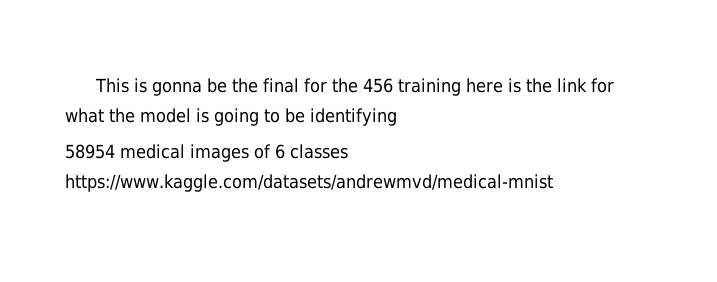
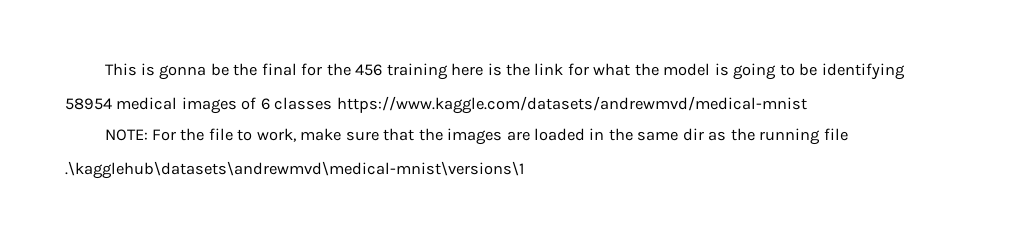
+ NOTE: For the file to work, make sure that the images are loaded in the same dir as the running file
+ .\kagglehub\datasets\andrewmvd\medical-mnist\versions\1

